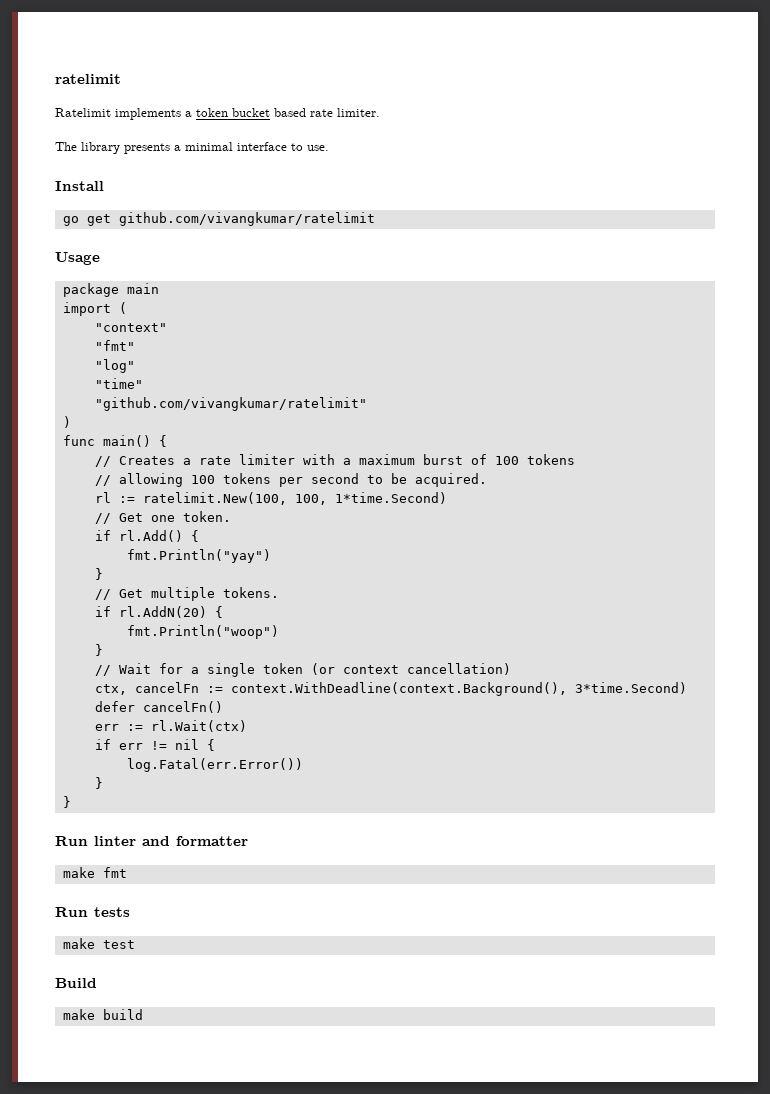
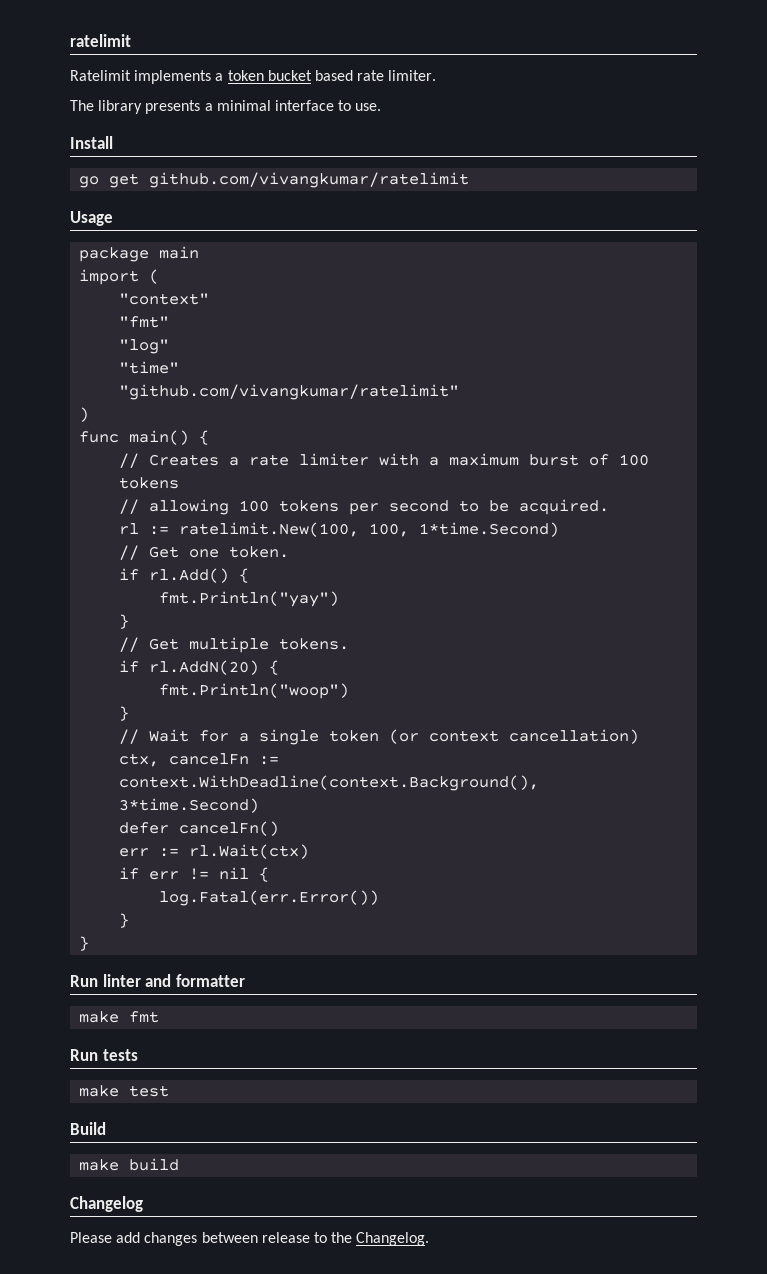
+ Changelog
+ Please add changes between release to the Changelog.

